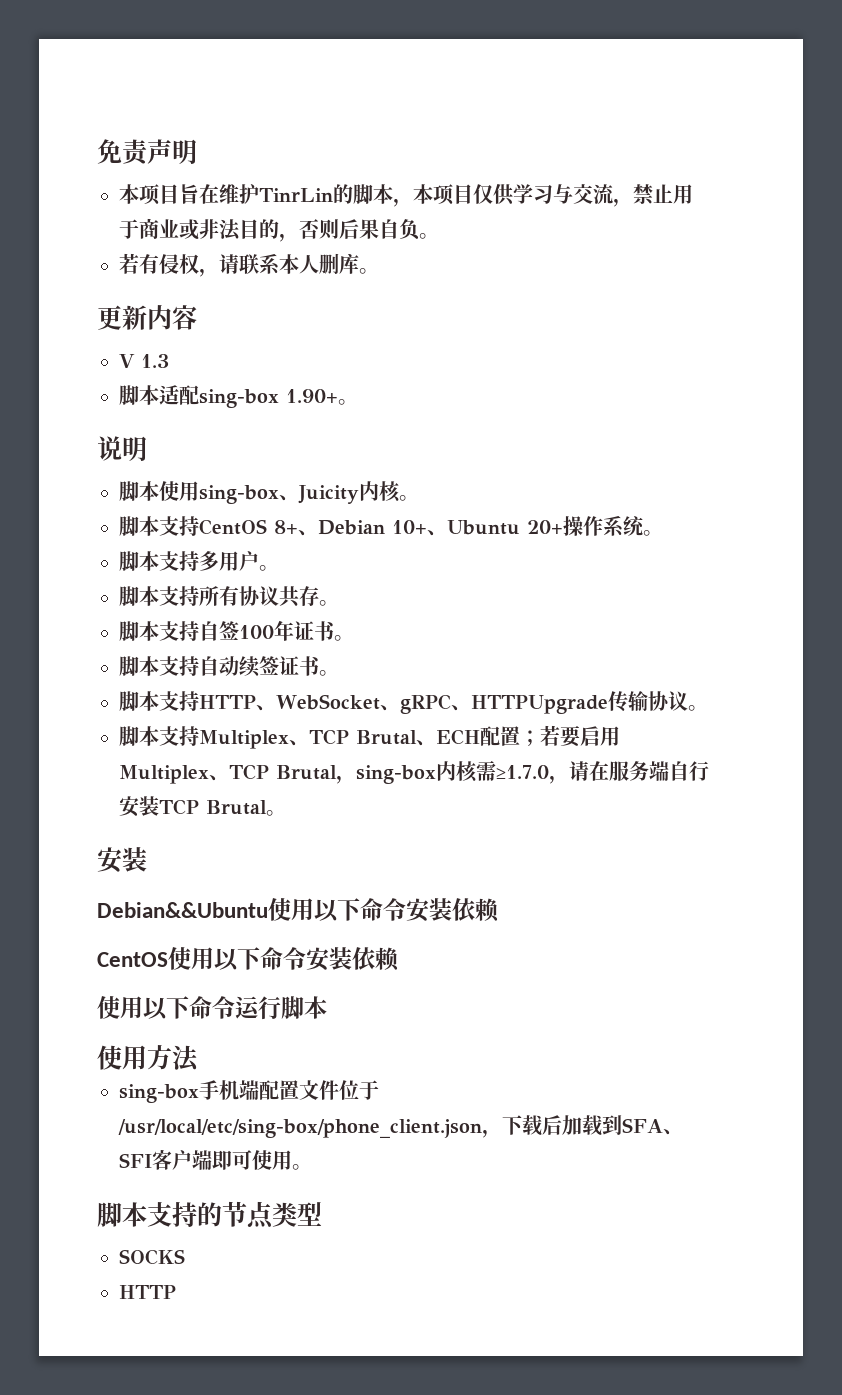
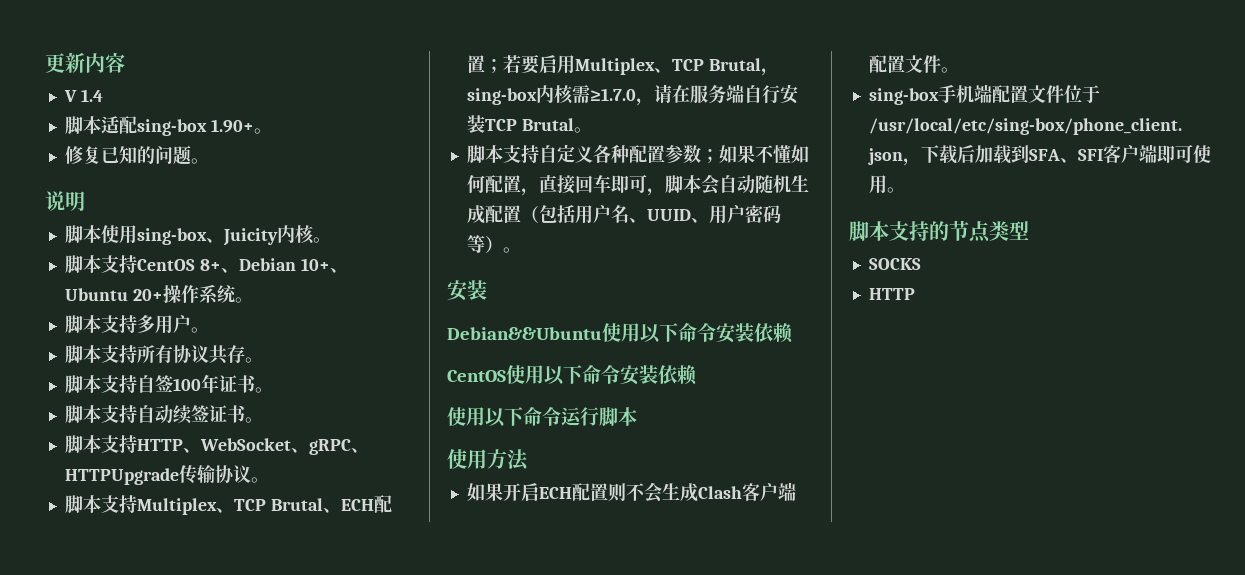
- 免责声明
- 本项目旨在维护TinrLin的脚本，本项目仅供学习与交流，禁止用于商业或非法目的，否则后果自负。
- 若有侵权，请联系本人删库。
- V 1.3
+ V 1.4
+ 修复已知的问题。
+ 脚本支持自定义各种配置参数；如果不懂如何配置，直接回车即可，脚本会自动随机生成配置（包括用户名、UUID、用户密码等）。
+ 如果开启ECH配置则不会生成Clash客户端配置文件。

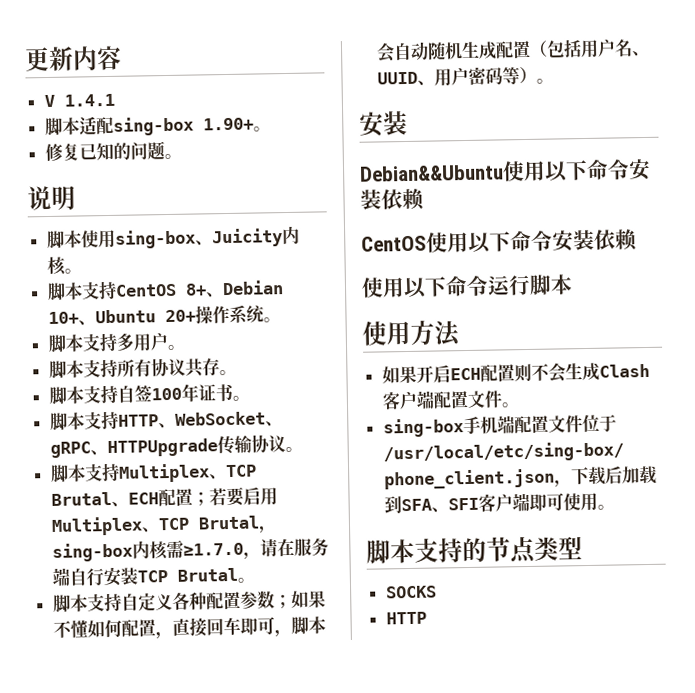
- V 1.4
+ V 1.4.1
- 脚本支持自动续签证书。

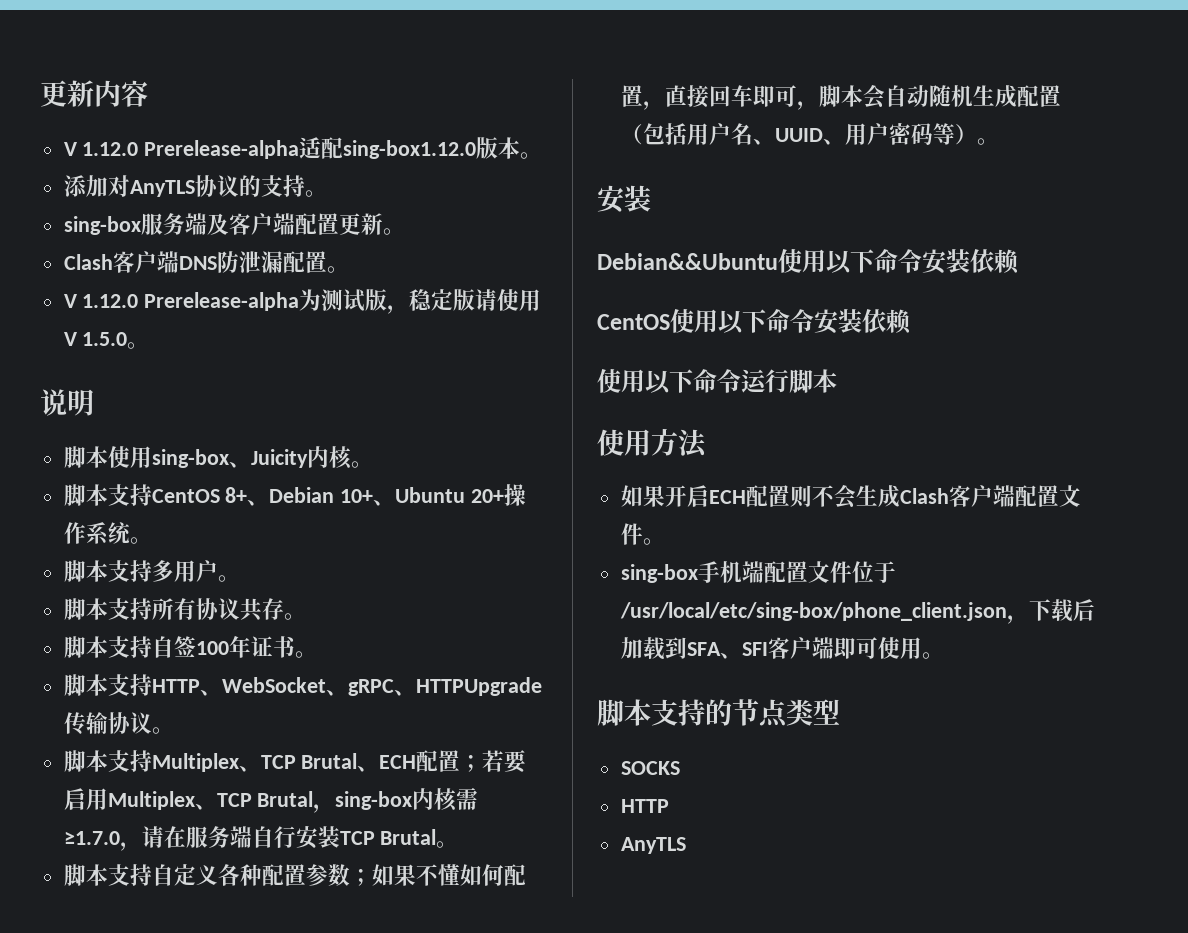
- V 1.4.1
- 脚本适配sing-box 1.90+。
- 修复已知的问题。
+ V 1.12.0 Prerelease-alpha适配sing-box1.12.0版本。
+ 添加对AnyTLS协议的支持。
+ sing-box服务端及客户端配置更新。
+ Clash客户端DNS防泄漏配置。
+ V 1.12.0 Prerelease-alpha为测试版，稳定版请使用V 1.5.0。
  SOCKS
  HTTP
+ AnyTLS

